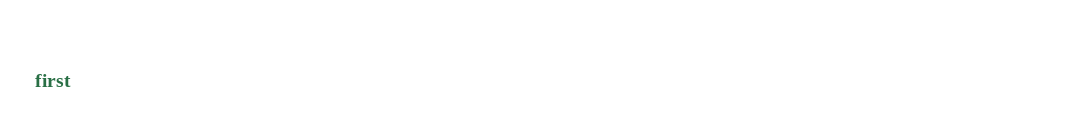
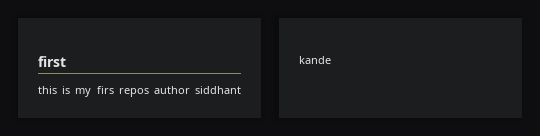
+ this is my firs repos author siddhant kande

